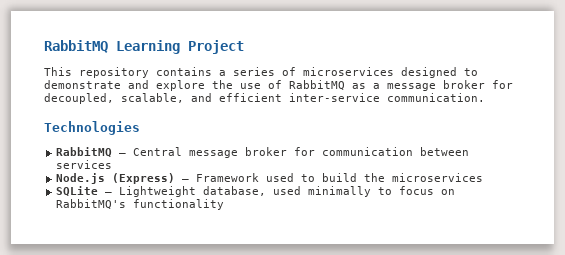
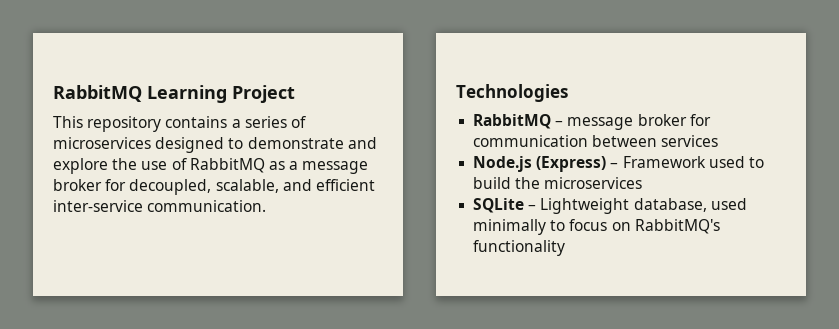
- RabbitMQ – Central message broker for communication between services
+ RabbitMQ – message broker for communication between services

